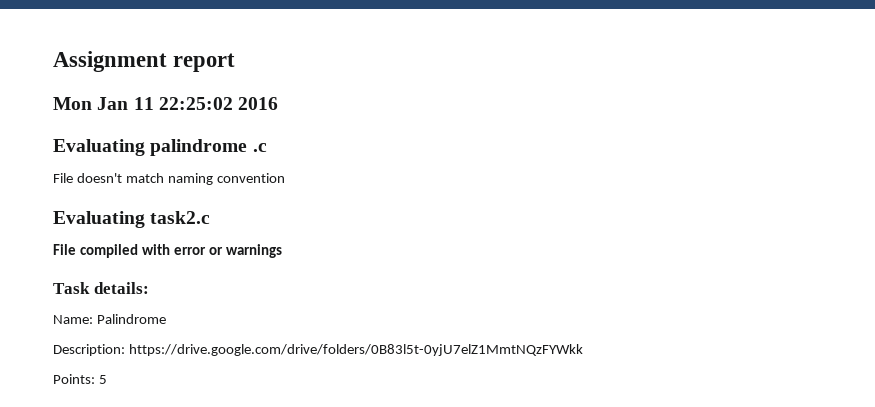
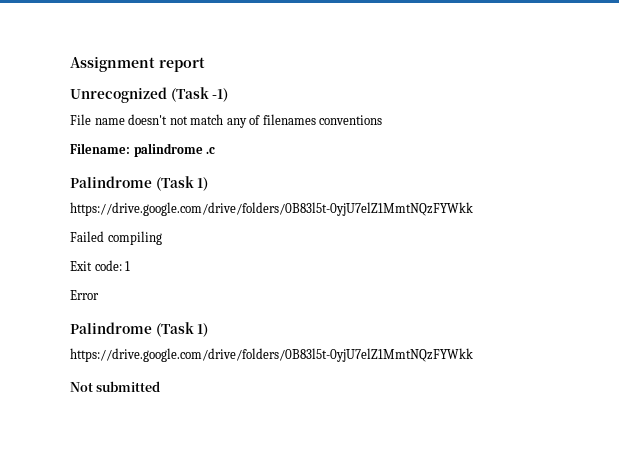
- Mon Jan 11 22:25:02 2016
- Evaluating palindrome .c
- File doesn't match naming convention
- Evaluating task2.c
- File compiled with error or warnings
- Task details:
- Name: Palindrome
- Description: https://drive.google.com/drive/folders/0B83l5t-0yjU7elZ1MmtNQzFYWkk
- Points: 5
+ Unrecognized (Task -1)
+ File name doesn't not match any of filenames conventions
+ Filename: palindrome .c
+ Palindrome (Task 1)
+ https://drive.google.com/drive/folders/0B83l5t-0yjU7elZ1MmtNQzFYWkk
+ Failed compiling
+ Exit code: 1
+ Error
+ Palindrome (Task 1)
+ https://drive.google.com/drive/folders/0B83l5t-0yjU7elZ1MmtNQzFYWkk
+ Not submitted

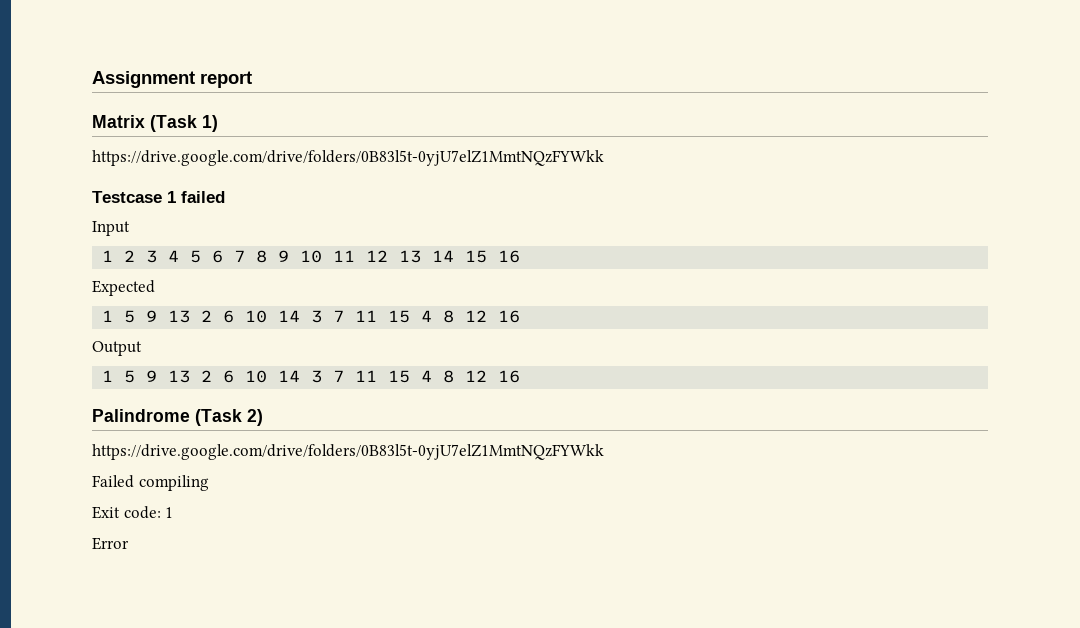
- Unrecognized (Task -1)
- File name doesn't not match any of filenames conventions
- Filename: palindrome .c
- Palindrome (Task 1)
+ Matrix (Task 1)
+ https://drive.google.com/drive/folders/0B83l5t-0yjU7elZ1MmtNQzFYWkk
+ Testcase 1 failed
+ Input
+ 1 2 3 4 5 6 7 8 9 10 11 12 13 14 15 16
+ Expected
+ 1 5 9 13 2 6 10 14 3 7 11 15 4 8 12 16
+ Output
+ 1 5 9 13 2 6 10 14 3 7 11 15 4 8 12 16
+ Palindrome (Task 2)
  Error
- Palindrome (Task 1)
- https://drive.google.com/drive/folders/0B83l5t-0yjU7elZ1MmtNQzFYWkk
- Not submitted

